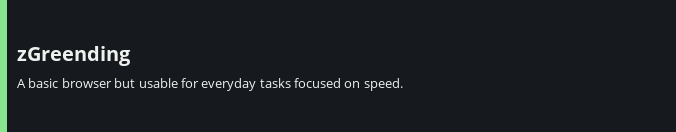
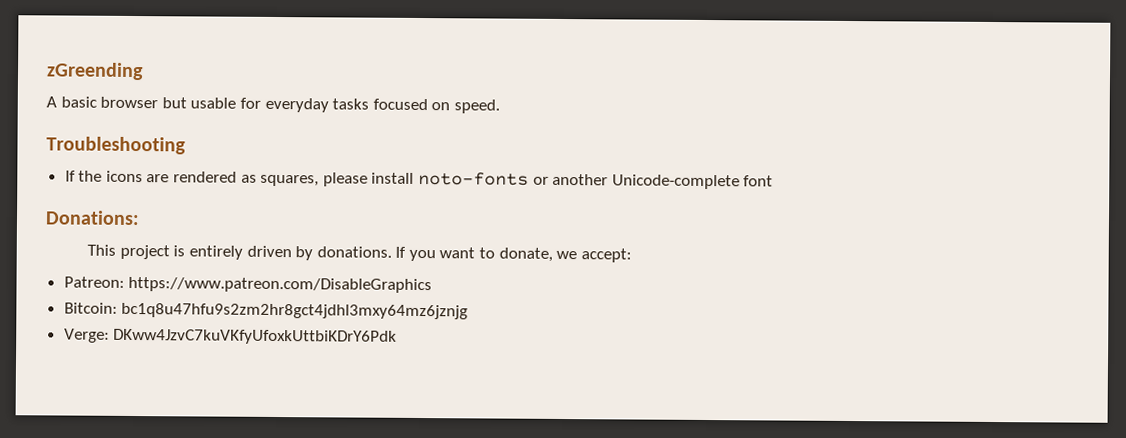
+ Troubleshooting
+ If the icons are rendered as squares, please install noto-fonts or another Unicode-complete font
+ Donations:
+ This project is entirely driven by donations. If you want to donate, we accept:
+ Patreon: https://www.patreon.com/DisableGraphics
+ Bitcoin: bc1q8u47hfu9s2zm2hr8gct4jdhl3mxy64mz6jznjg
+ Verge: DKww4JzvC7kuVKfyUfoxkUttbiKDrY6Pdk

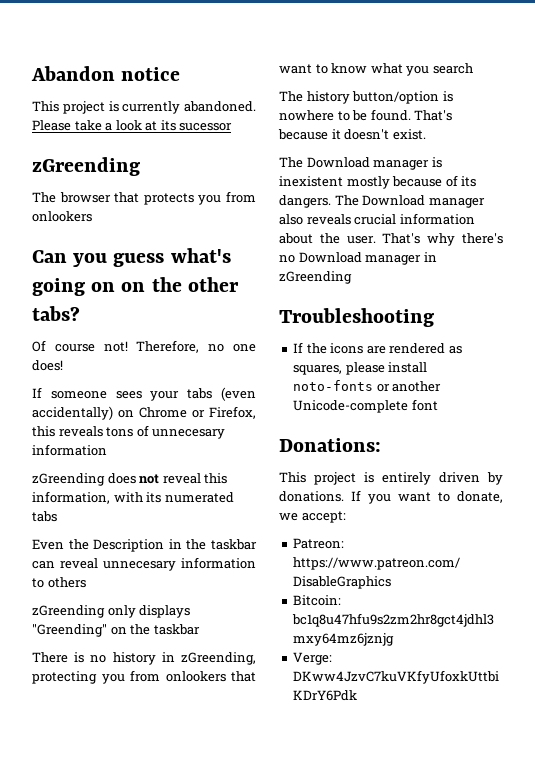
+ Abandon notice
+ This project is currently abandoned. Please take a look at its sucessor
  zGreending
- A basic browser but usable for everyday tasks focused on speed.
+ The browser that protects you from onlookers
+ Can you guess what's going on on the other tabs?
+ Of course not! Therefore, no one does!
+ If someone sees your tabs (even accidentally) on Chrome or Firefox, this reveals tons of unnecesary information
+ zGreending does not reveal this information, with its numerated tabs
+ Even the Description in the taskbar can reveal unnecesary information to others
+ zGreending only displays "Greending" on the taskbar
+ There is no history in zGreending, protecting you from onlookers that want to know what you search
+ The history button/option is nowhere to be found. That's because it doesn't exist.
+ The Download manager is inexistent mostly because of its dangers. The Download manager also reveals crucial information about the user. That's why there's no Download manager in zGreending

